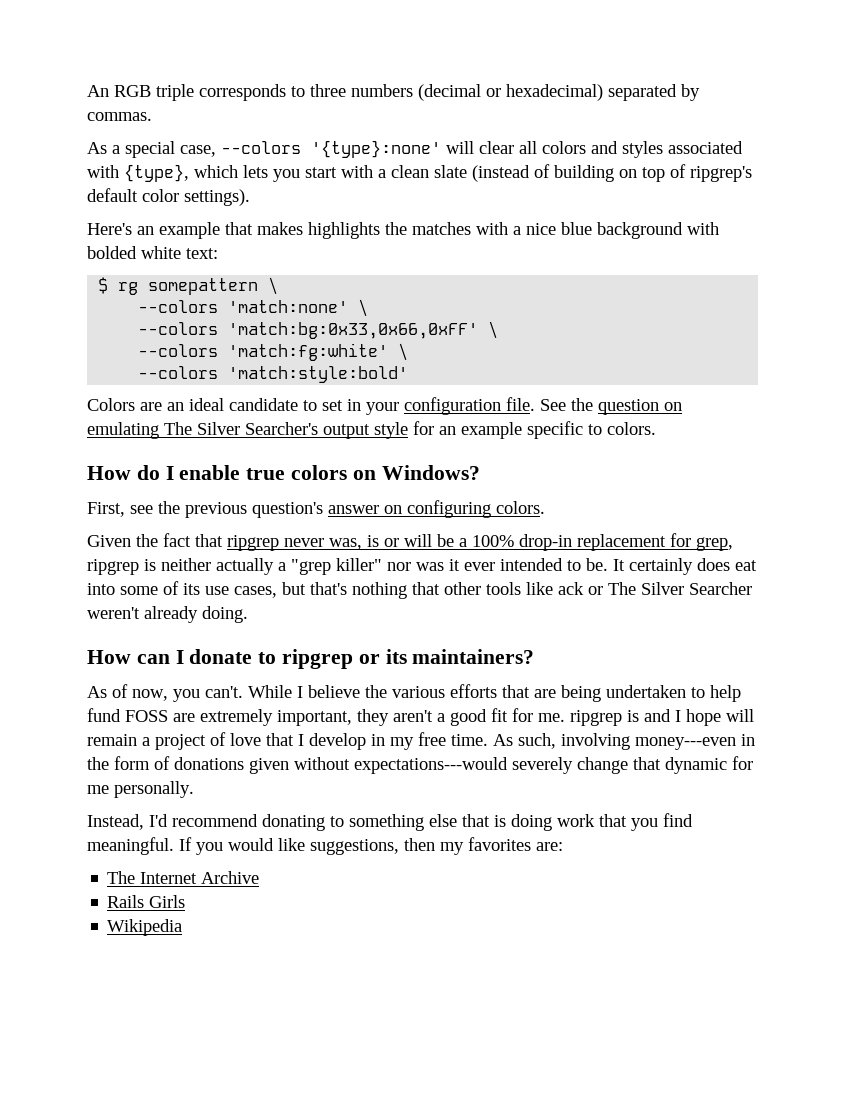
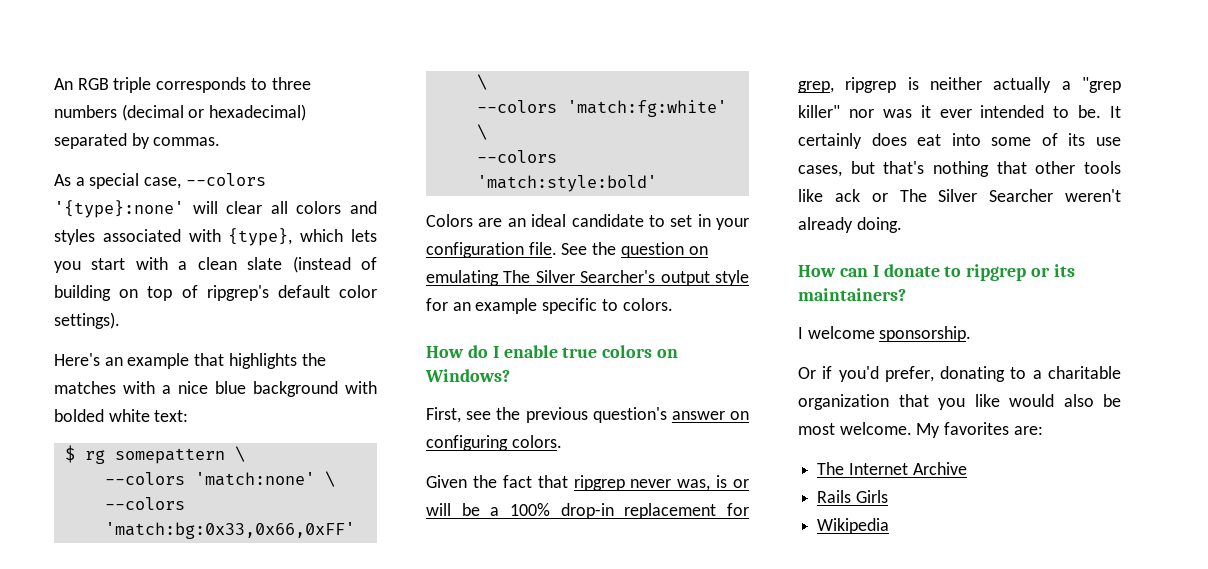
- Here's an example that makes highlights the matches with a nice blue background with bolded white text:
+ Here's an example that highlights the matches with a nice blue background with bolded white text:
- As of now, you can't. While I believe the various efforts that are being undertaken to help fund FOSS are extremely important, they aren't a good fit for me. ripgrep is and I hope will remain a project of love that I develop in my free time. As such, involving money---even in the form of donations given without expectations---would severely change that dynamic for me personally.
- Instead, I'd recommend donating to something else that is doing work that you find meaningful. If you would like suggestions, then my favorites are:
+ I welcome sponsorship.
+ Or if you'd prefer, donating to a charitable organization that you like would also be most welcome. My favorites are:

